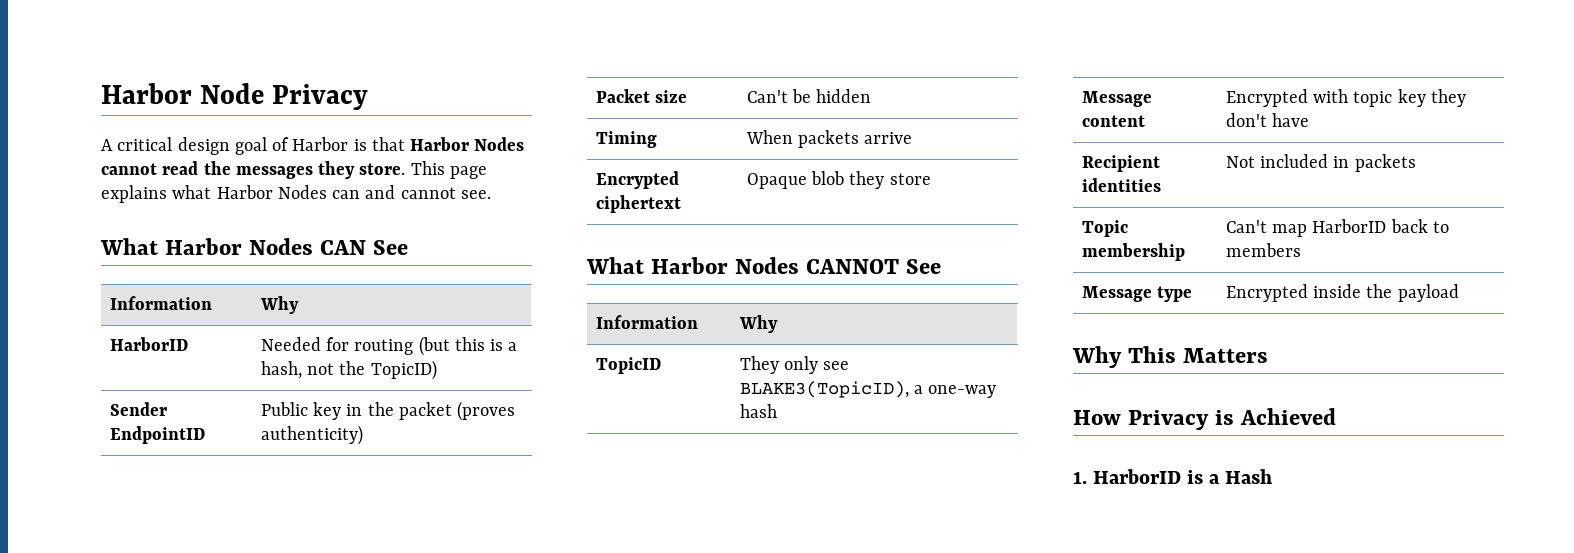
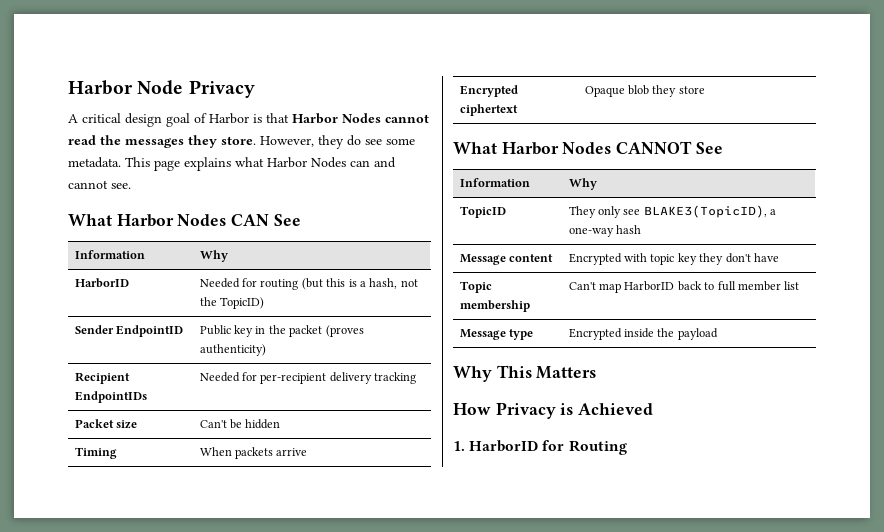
+ However, they do see some metadata.
+ Recipient EndpointIDs | Needed for per-recipient delivery tracking
- Recipient identities | Not included in packets
- Topic membership | Can't map HarborID back to members
+ Topic membership | Can't map HarborID back to full member list
- 1. HarborID is a Hash
+ 1. HarborID for Routing

